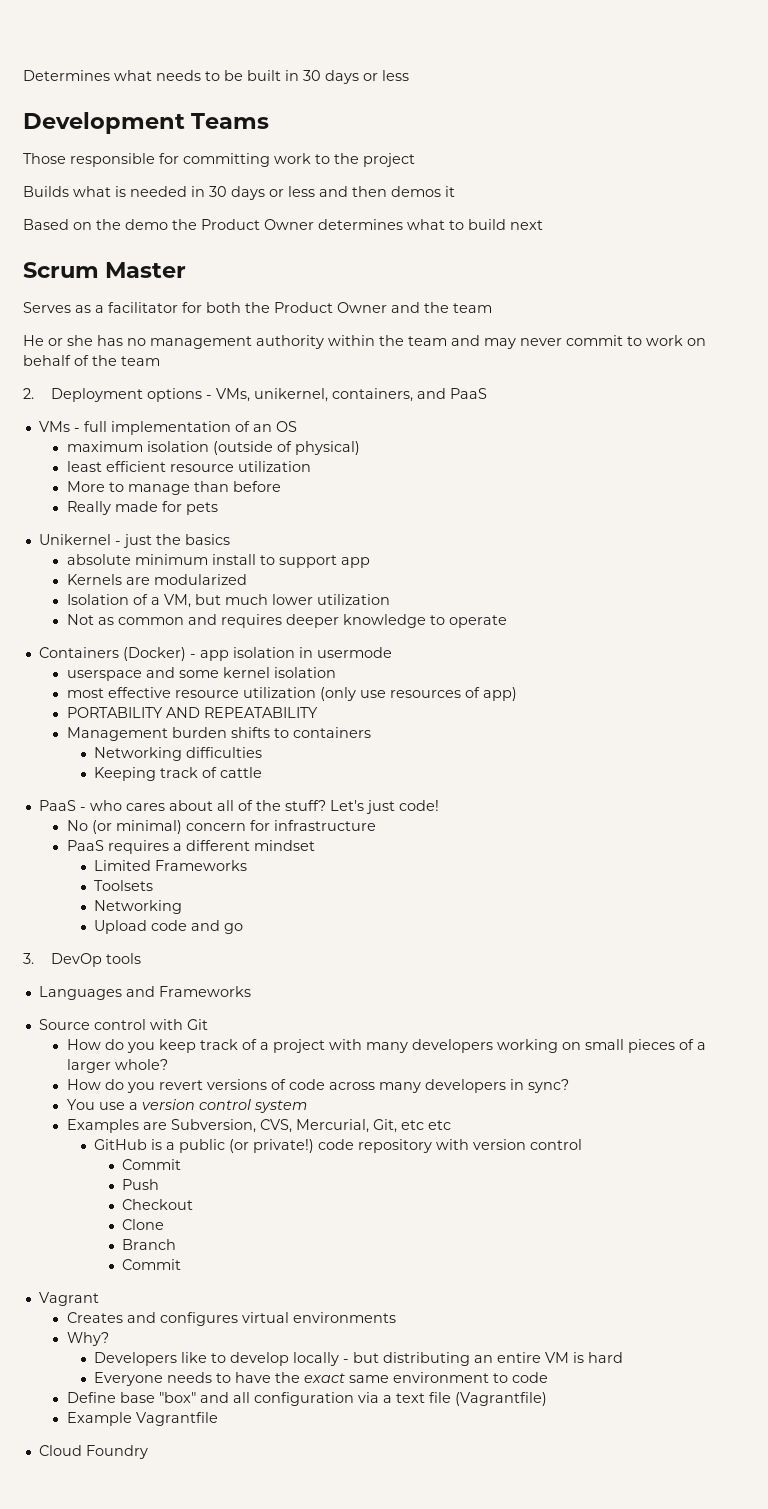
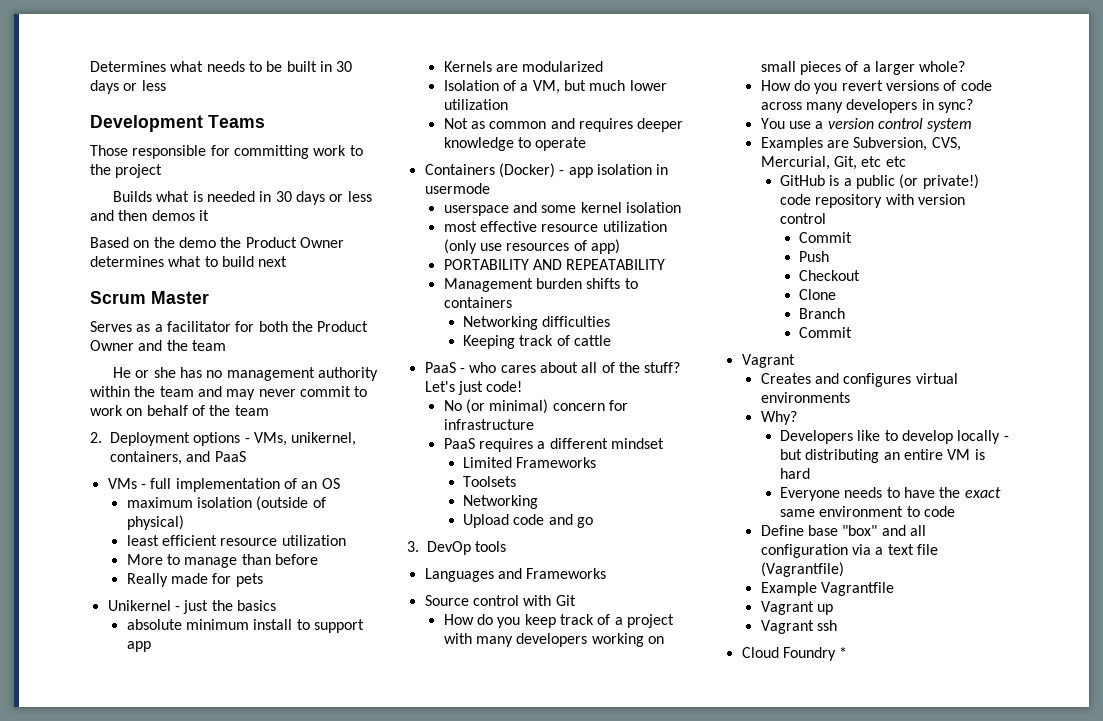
+ Vagrant up
+ Vagrant ssh
- Cloud Foundry
+ Cloud Foundry *

